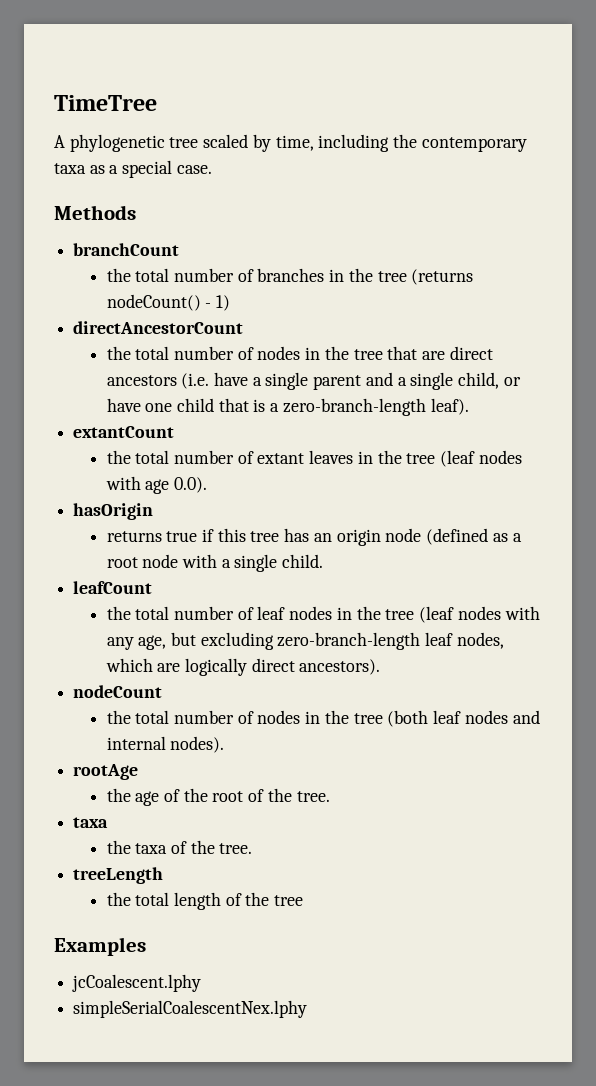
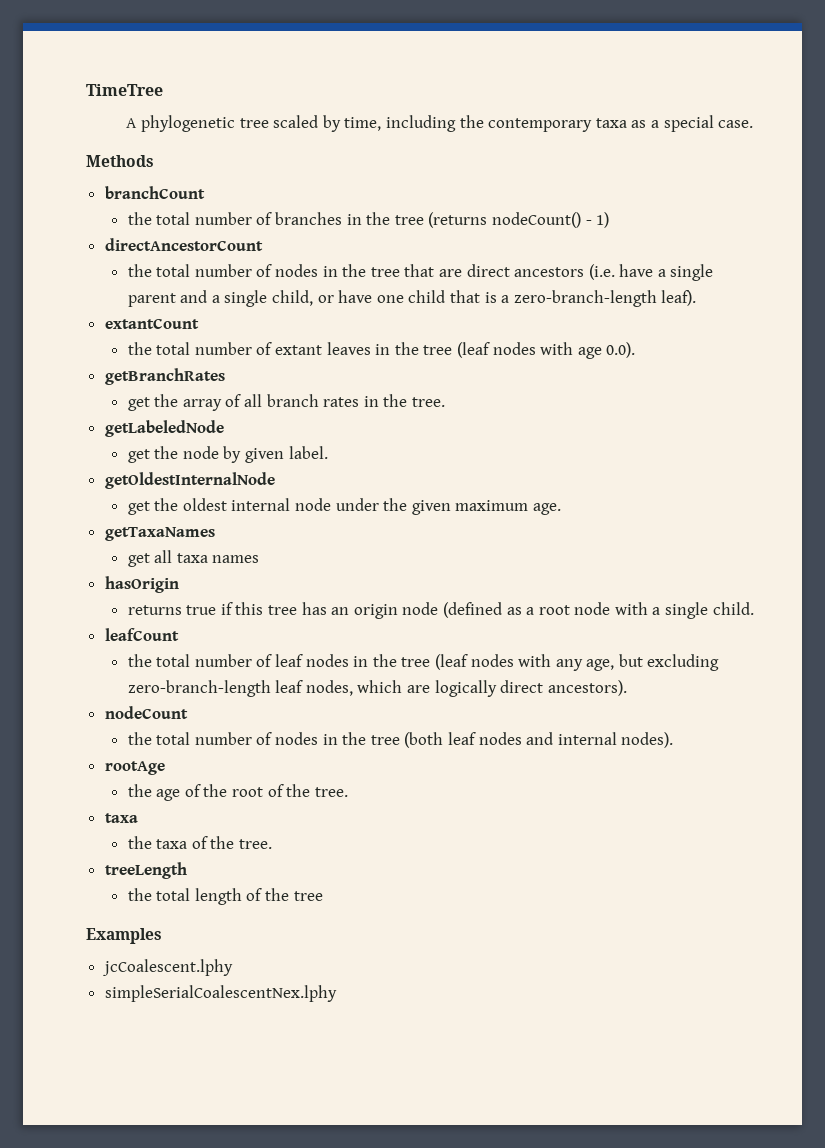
+ getBranchRates
+ get the array of all branch rates in the tree.
+ getLabeledNode
+ get the node by given label.
+ getOldestInternalNode
+ get the oldest internal node under the given maximum age.
+ getTaxaNames
+ get all taxa names

